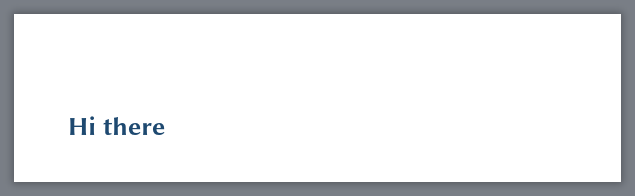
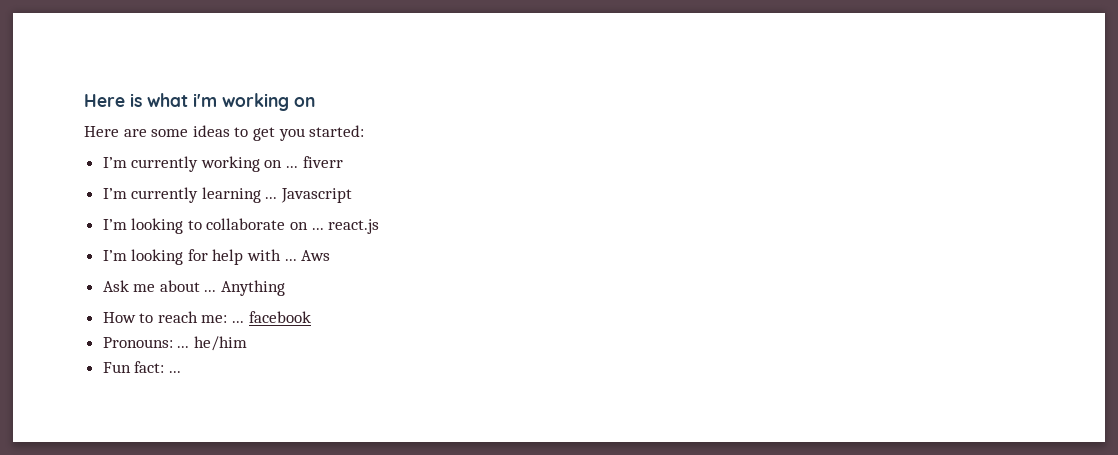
- Hi there
+ Here is what i'm working on
+ Here are some ideas to get you started:
+ I’m currently working on ... fiverr
+ I’m currently learning ... Javascript
+ I’m looking to collaborate on ... react.js
+ I’m looking for help with ... Aws
+ Ask me about ... Anything
+ How to reach me: ... facebook
+ Pronouns: ... he/him
+ Fun fact: ...

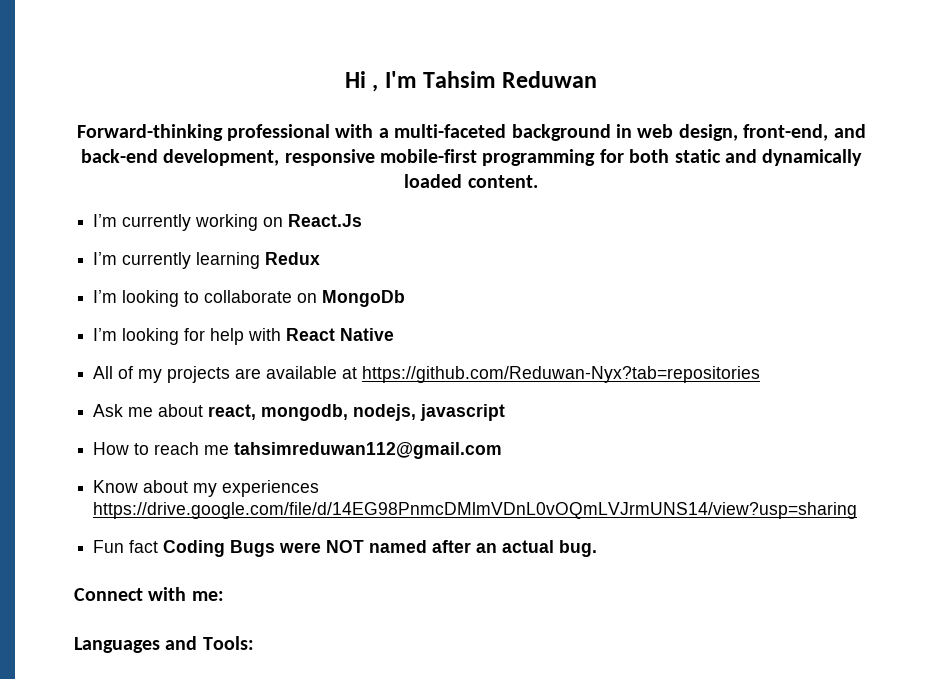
- Here is what i'm working on
- Here are some ideas to get you started:
+ Hi , I'm Tahsim Reduwan
+ Forward-thinking professional with a multi-faceted background in web design, front-end, and back-end development, responsive mobile-first programming for both static and dynamically loaded content.
- I’m currently working on ... fiverr
+ I’m currently working on React.Js
- I’m currently learning ... Javascript
+ I’m currently learning Redux
- I’m looking to collaborate on ... react.js
+ I’m looking to collaborate on MongoDb
- I’m looking for help with ... Aws
+ I’m looking for help with React Native
+ All of my projects are available at https://github.com/Reduwan-Nyx?tab=repositories
- Ask me about ... Anything
+ Ask me about react, mongodb, nodejs, javascript
- How to reach me: ... facebook
- Pronouns: ... he/him
- Fun fact: ...
+ How to reach me tahsimreduwan112@gmail.com
+ Know about my experiences https://drive.google.com/file/d/14EG98PnmcDMlmVDnL0vOQmLVJrmUNS14/view?usp=sharing
+ Fun fact Coding Bugs were NOT named after an actual bug.
+ Connect with me:
+ Languages and Tools:

